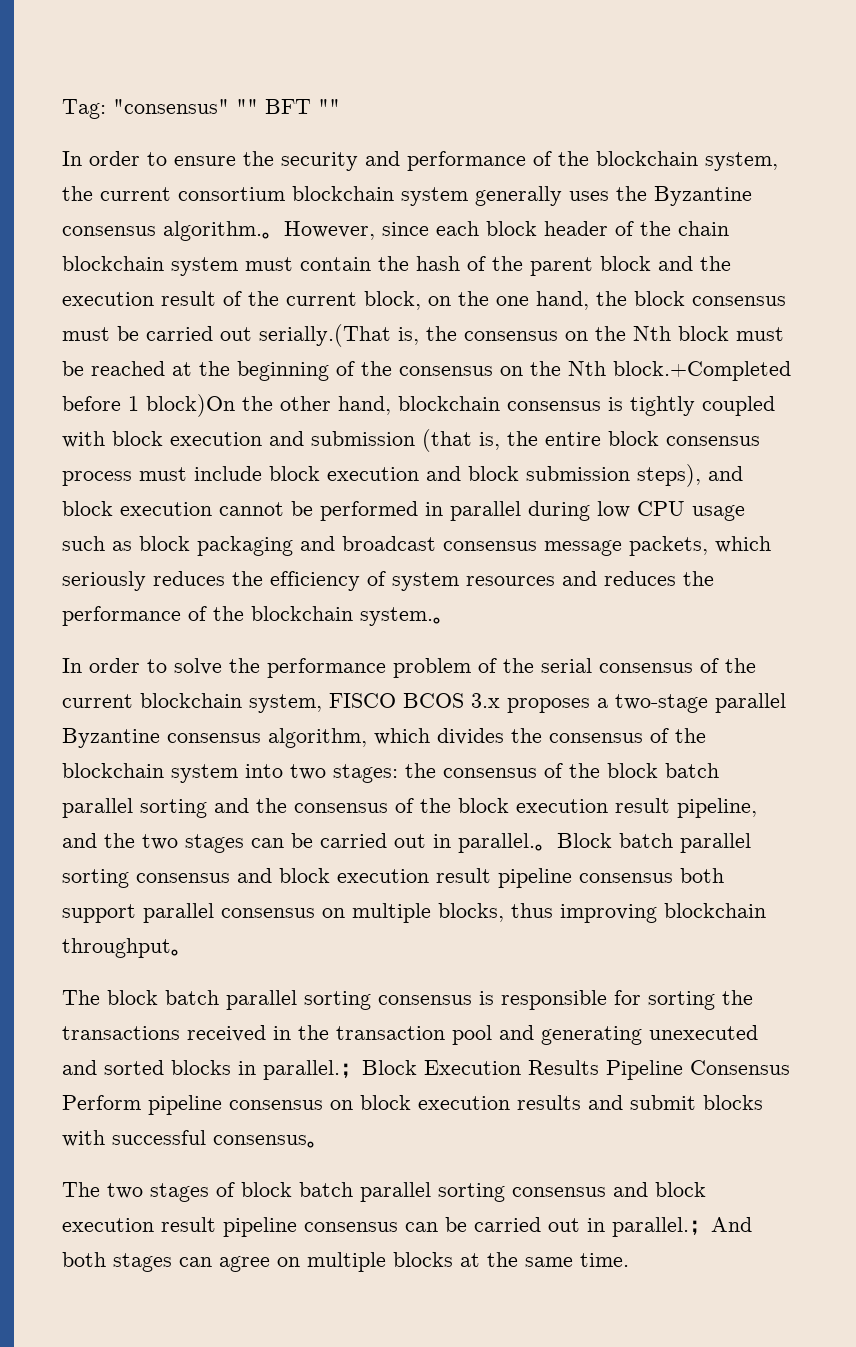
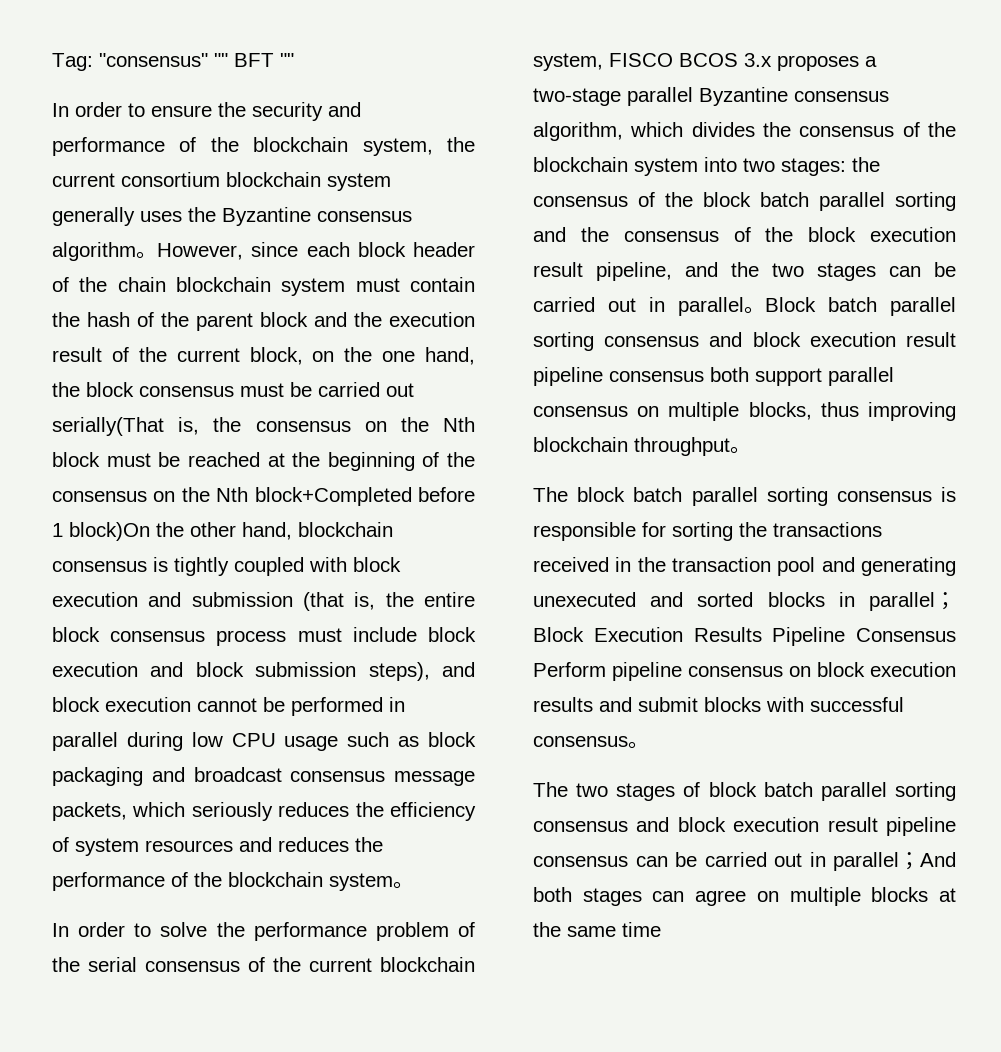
- In order to ensure the security and performance of the blockchain system, the current consortium blockchain system generally uses the Byzantine consensus algorithm.。
+ In order to ensure the security and performance of the blockchain system, the current consortium blockchain system generally uses the Byzantine consensus algorithm。
- However, since each block header of the chain blockchain system must contain the hash of the parent block and the execution result of the current block, on the one hand, the block consensus must be carried out serially.(That is, the consensus on the Nth block must be reached at the beginning of the consensus on the Nth block.+Completed before 1 block)On the other hand, blockchain consensus is tightly coupled with block execution and submission (that is, the entire block consensus process must include block execution and block submission steps), and block execution cannot be performed in parallel during low CPU usage such as block packaging and broadcast consensus message packets, which seriously reduces the efficiency of system resources and reduces the performance of the blockchain system.。
+ However, since each block header of the chain blockchain system must contain the hash of the parent block and the execution result of the current block, on the one hand, the block consensus must be carried out serially(That is, the consensus on the Nth block must be reached at the beginning of the consensus on the Nth block+Completed before 1 block)On the other hand, blockchain consensus is tightly coupled with block execution and submission (that is, the entire block consensus process must include block execution and block submission steps), and block execution cannot be performed in parallel during low CPU usage such as block packaging and broadcast consensus message packets, which seriously reduces the efficiency of system resources and reduces the performance of the blockchain system。
- the consensus of the block batch parallel sorting and the consensus of the block execution result pipeline, and the two stages can be carried out in parallel.。
+ the consensus of the block batch parallel sorting and the consensus of the block execution result pipeline, and the two stages can be carried out in parallel。
- The block batch parallel sorting consensus is responsible for sorting the transactions received in the transaction pool and generating unexecuted and sorted blocks in parallel.；Block Execution Results Pipeline Consensus Perform pipeline consensus on block execution results and submit blocks with successful consensus。
+ The block batch parallel sorting consensus is responsible for sorting the transactions received in the transaction pool and generating unexecuted and sorted blocks in parallel；Block Execution Results Pipeline Consensus Perform pipeline consensus on block execution results and submit blocks with successful consensus。
- The two stages of block batch parallel sorting consensus and block execution result pipeline consensus can be carried out in parallel.；And both stages can agree on multiple blocks at the same time.
+ The two stages of block batch parallel sorting consensus and block execution result pipeline consensus can be carried out in parallel；And both stages can agree on multiple blocks at the same time

